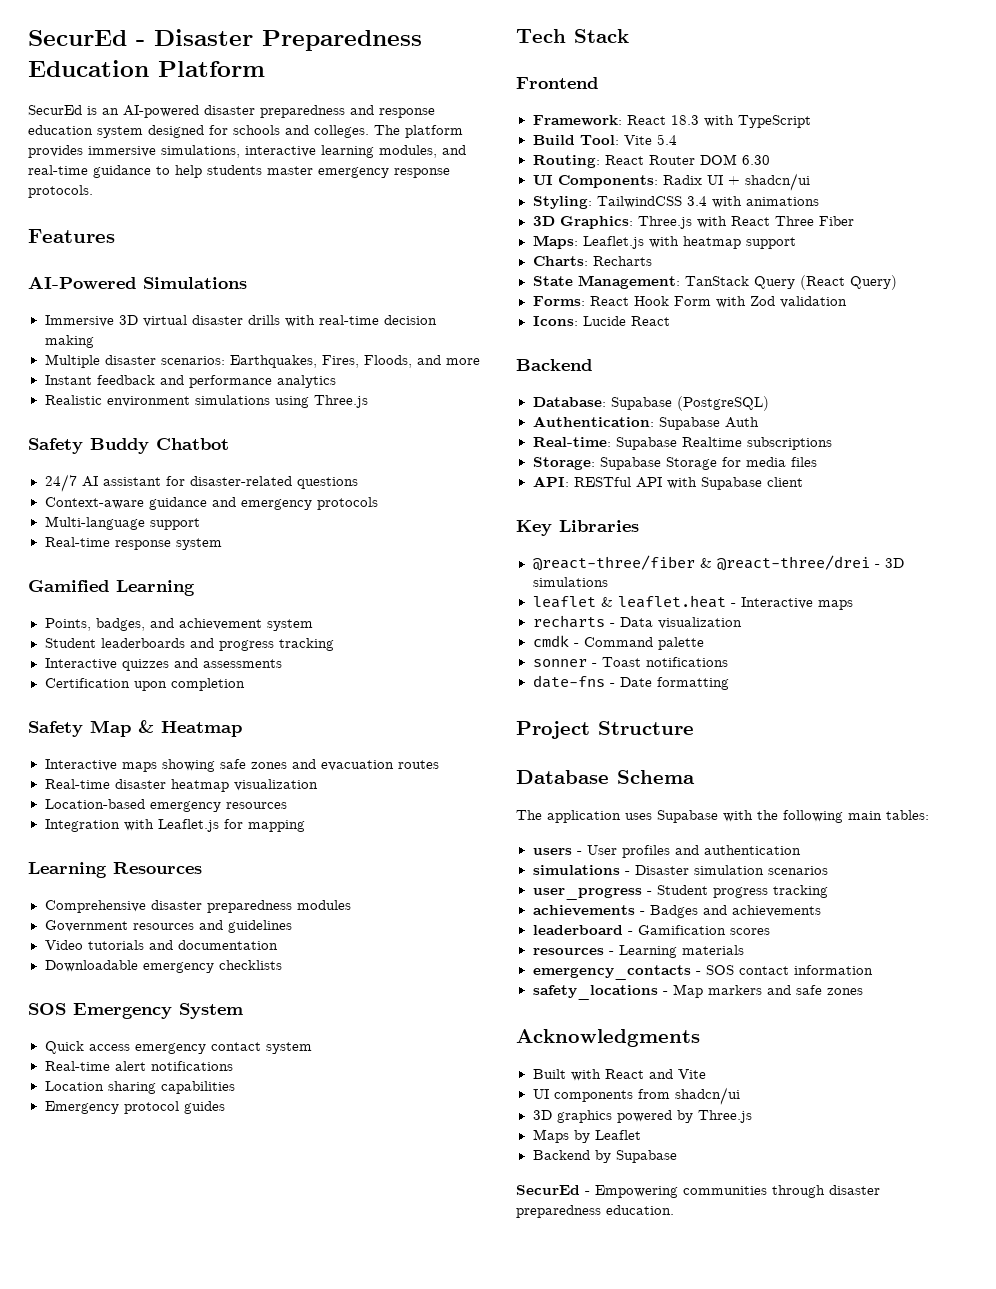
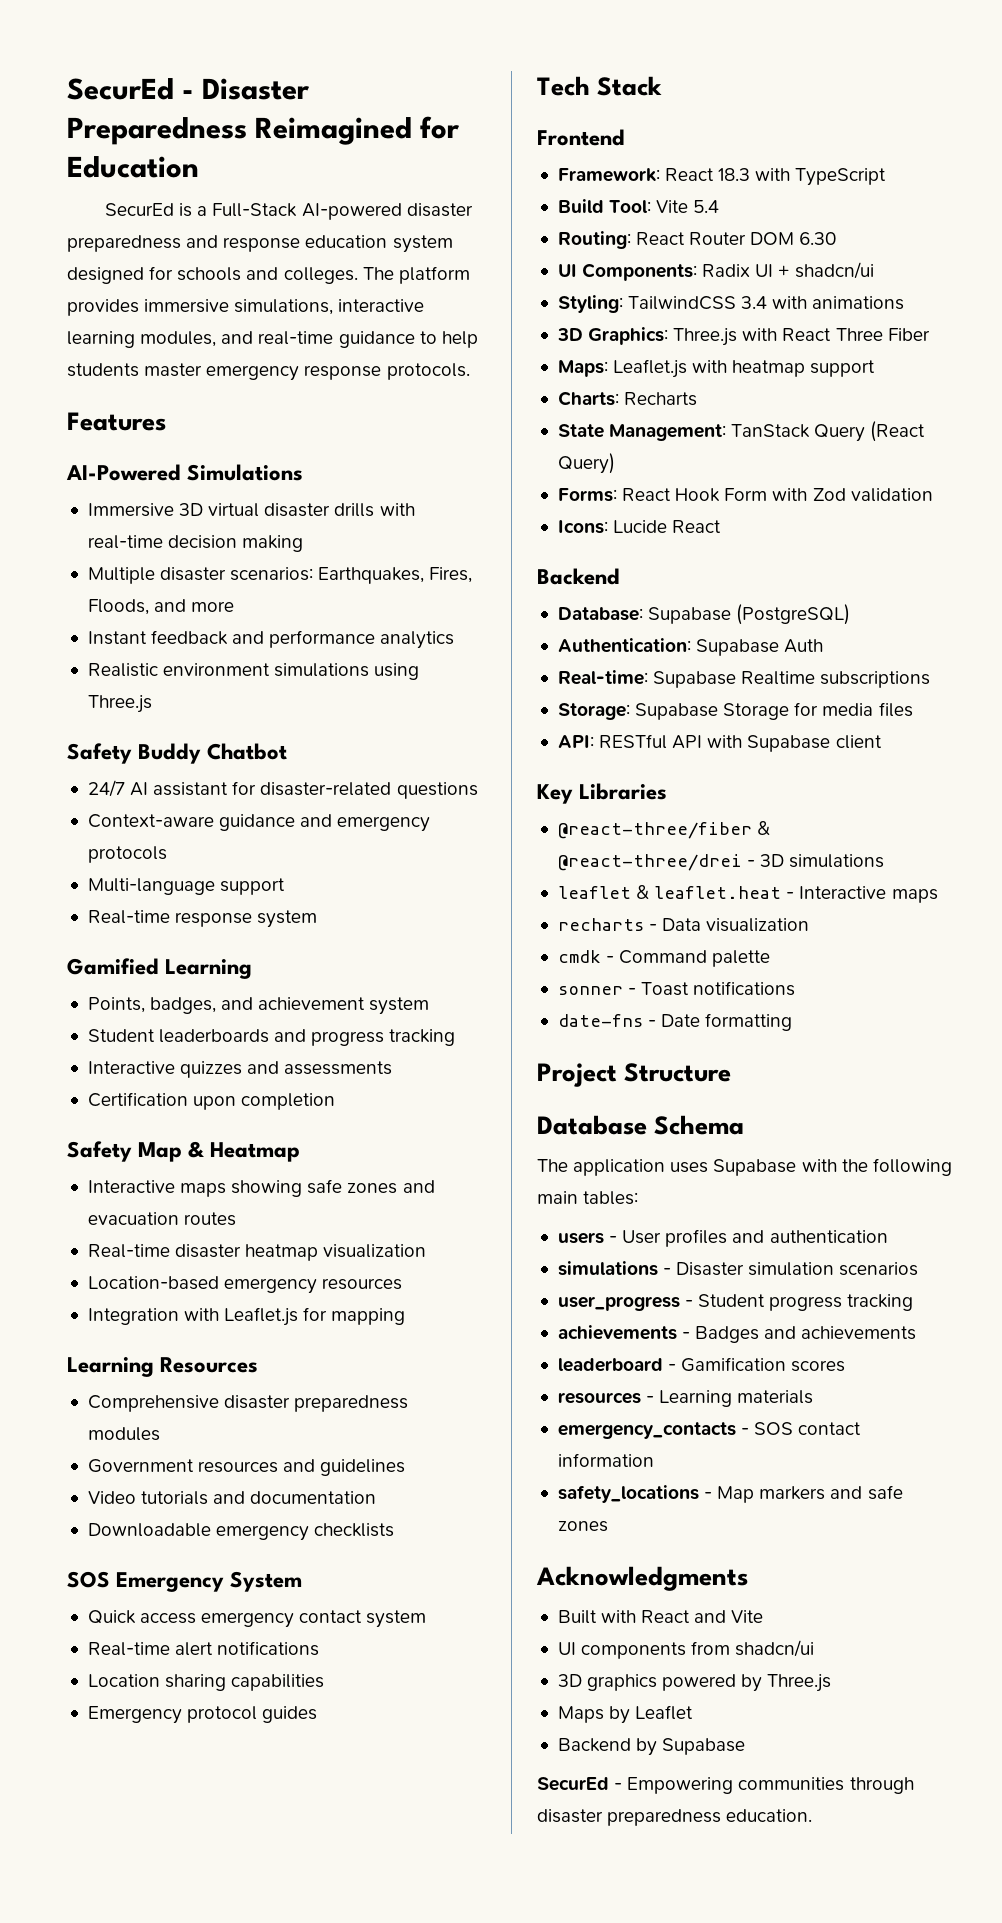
- SecurEd - Disaster Preparedness Education Platform
+ SecurEd - Disaster Preparedness Reimagined for Education
- SecurEd is an AI-powered disaster preparedness and response education system designed for schools and colleges.
+ SecurEd is a Full-Stack AI-powered disaster preparedness and response education system designed for schools and colleges.

